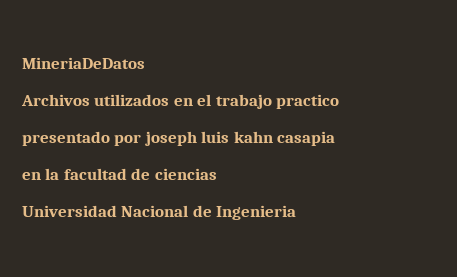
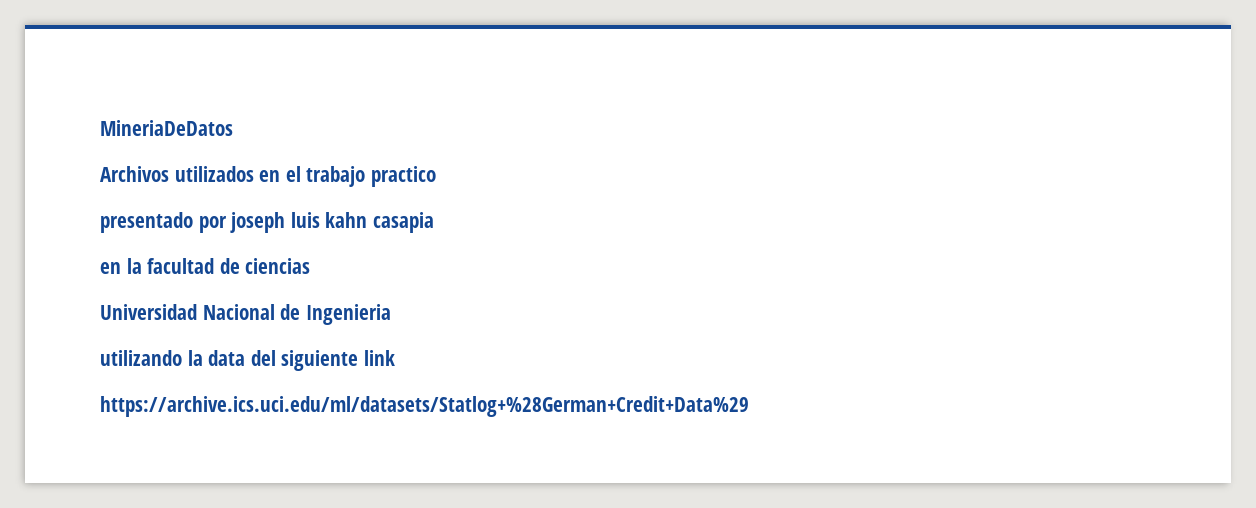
+ utilizando la data del siguiente link
+ https://archive.ics.uci.edu/ml/datasets/Statlog+%28German+Credit+Data%29

